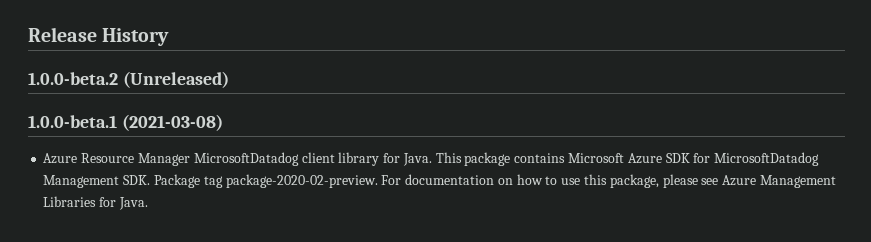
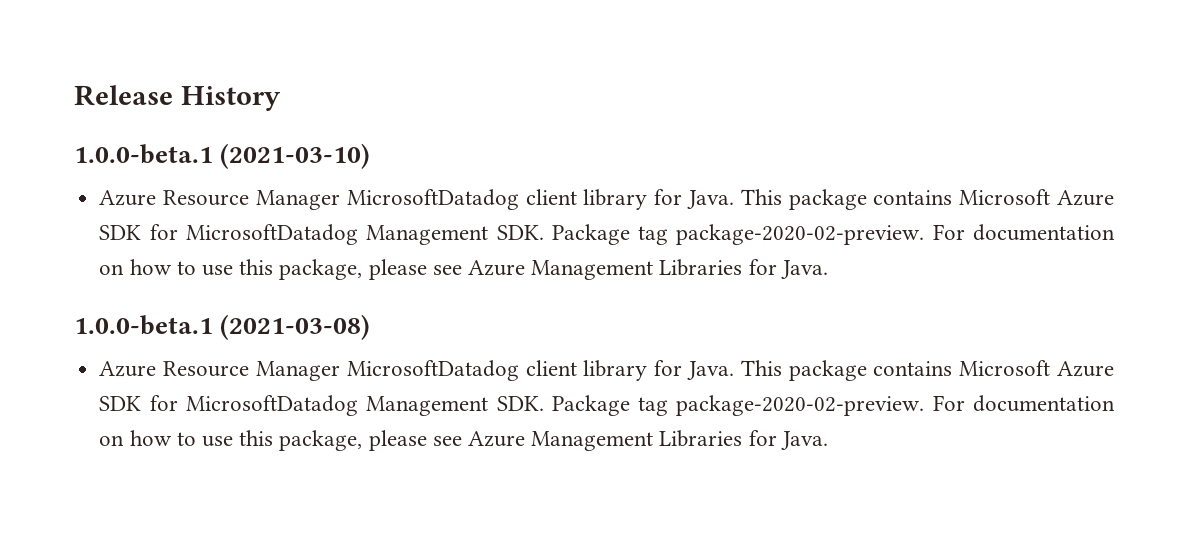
- 1.0.0-beta.2 (Unreleased)
+ 1.0.0-beta.1 (2021-03-10)
+ Azure Resource Manager MicrosoftDatadog client library for Java. This package contains Microsoft Azure SDK for MicrosoftDatadog Management SDK. Package tag package-2020-02-preview. For documentation on how to use this package, please see Azure Management Libraries for Java.

